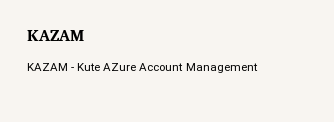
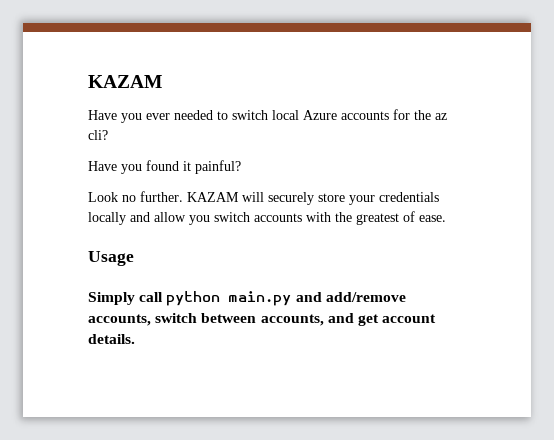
- KAZAM - Kute AZure Account Management
+ Have you ever needed to switch local Azure accounts for the az cli?
+ Have you found it painful?
+ Look no further. KAZAM will securely store your credentials locally and allow you switch accounts with the greatest of ease.
+ Usage
+ Simply call python main.py and add/remove accounts, switch between accounts, and get account details.

